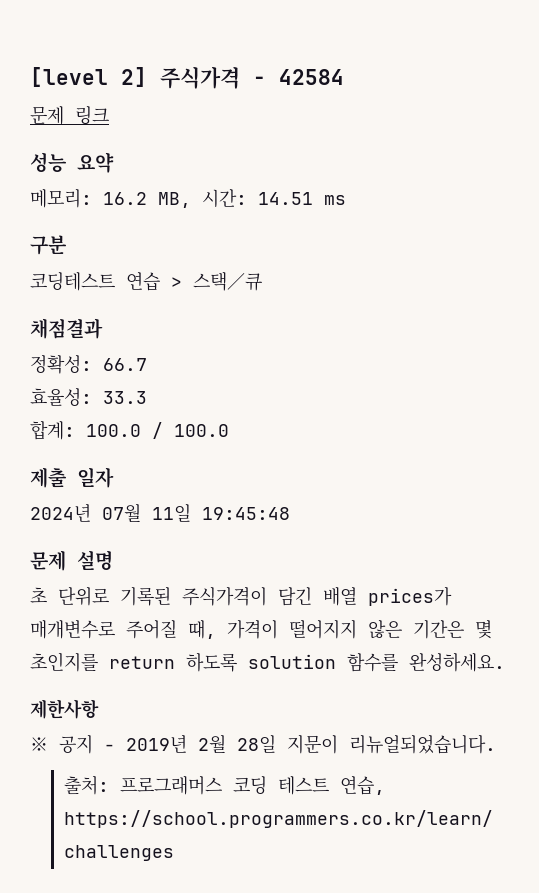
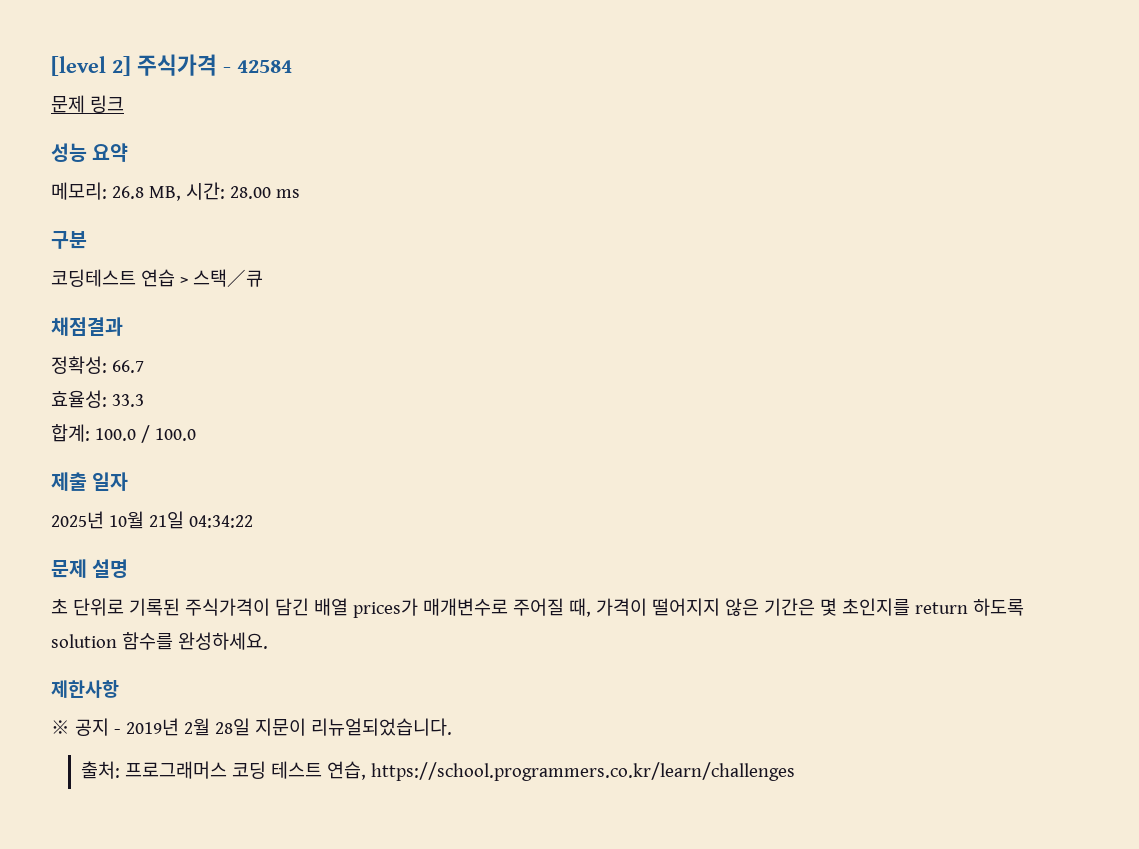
- 메모리: 16.2 MB, 시간: 14.51 ms
+ 메모리: 26.8 MB, 시간: 28.00 ms
- 2024년 07월 11일 19:45:48
+ 2025년 10월 21일 04:34:22

